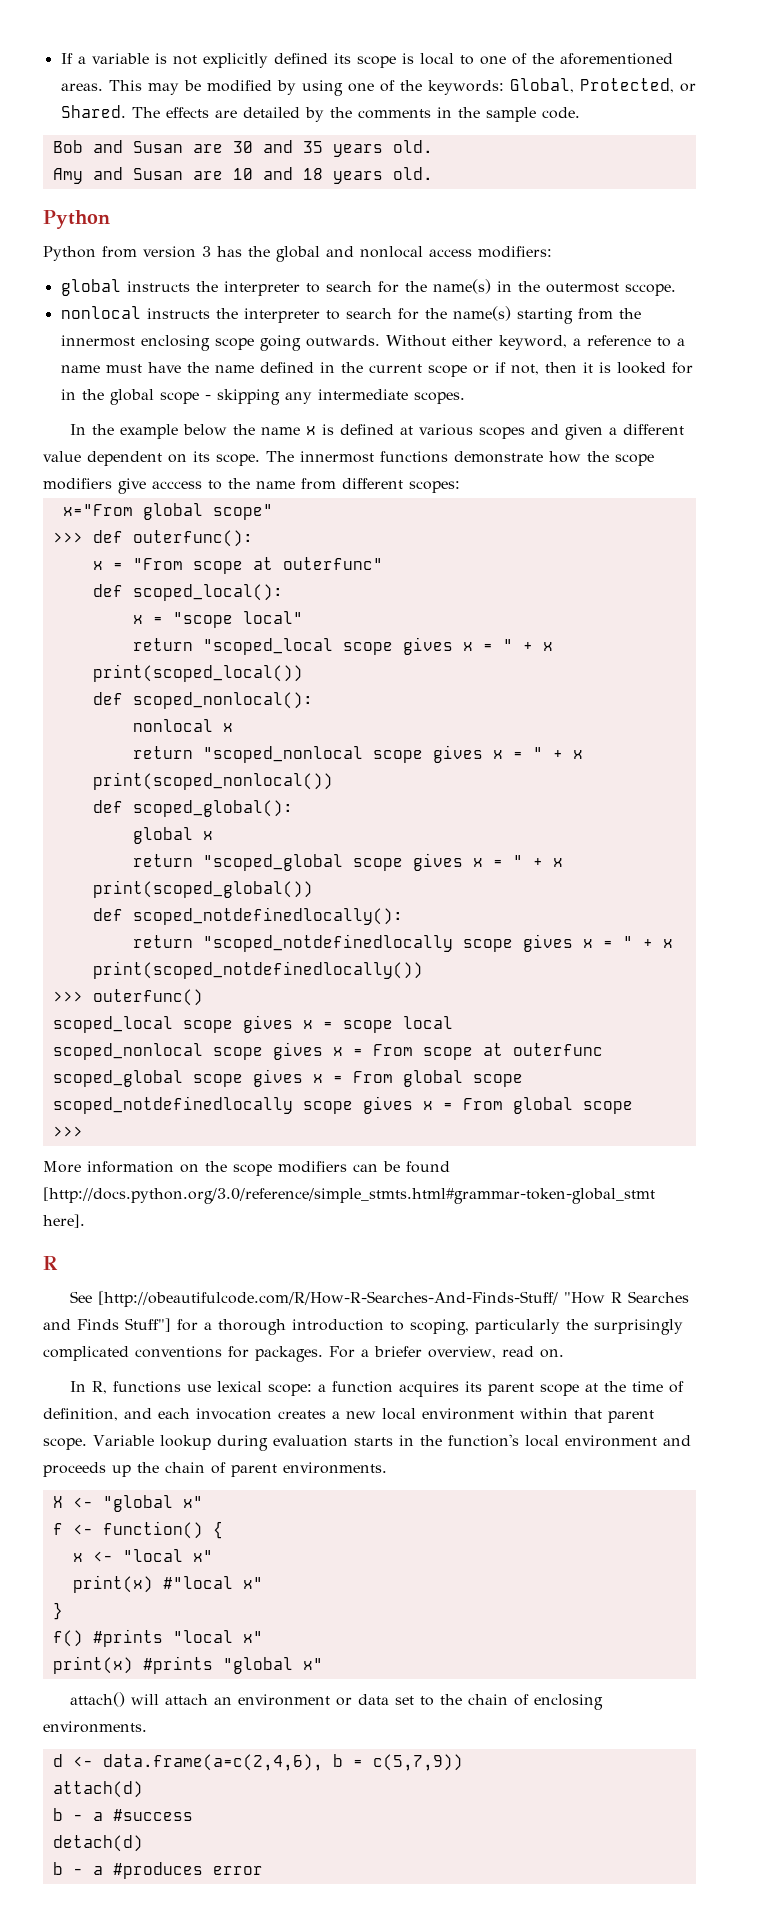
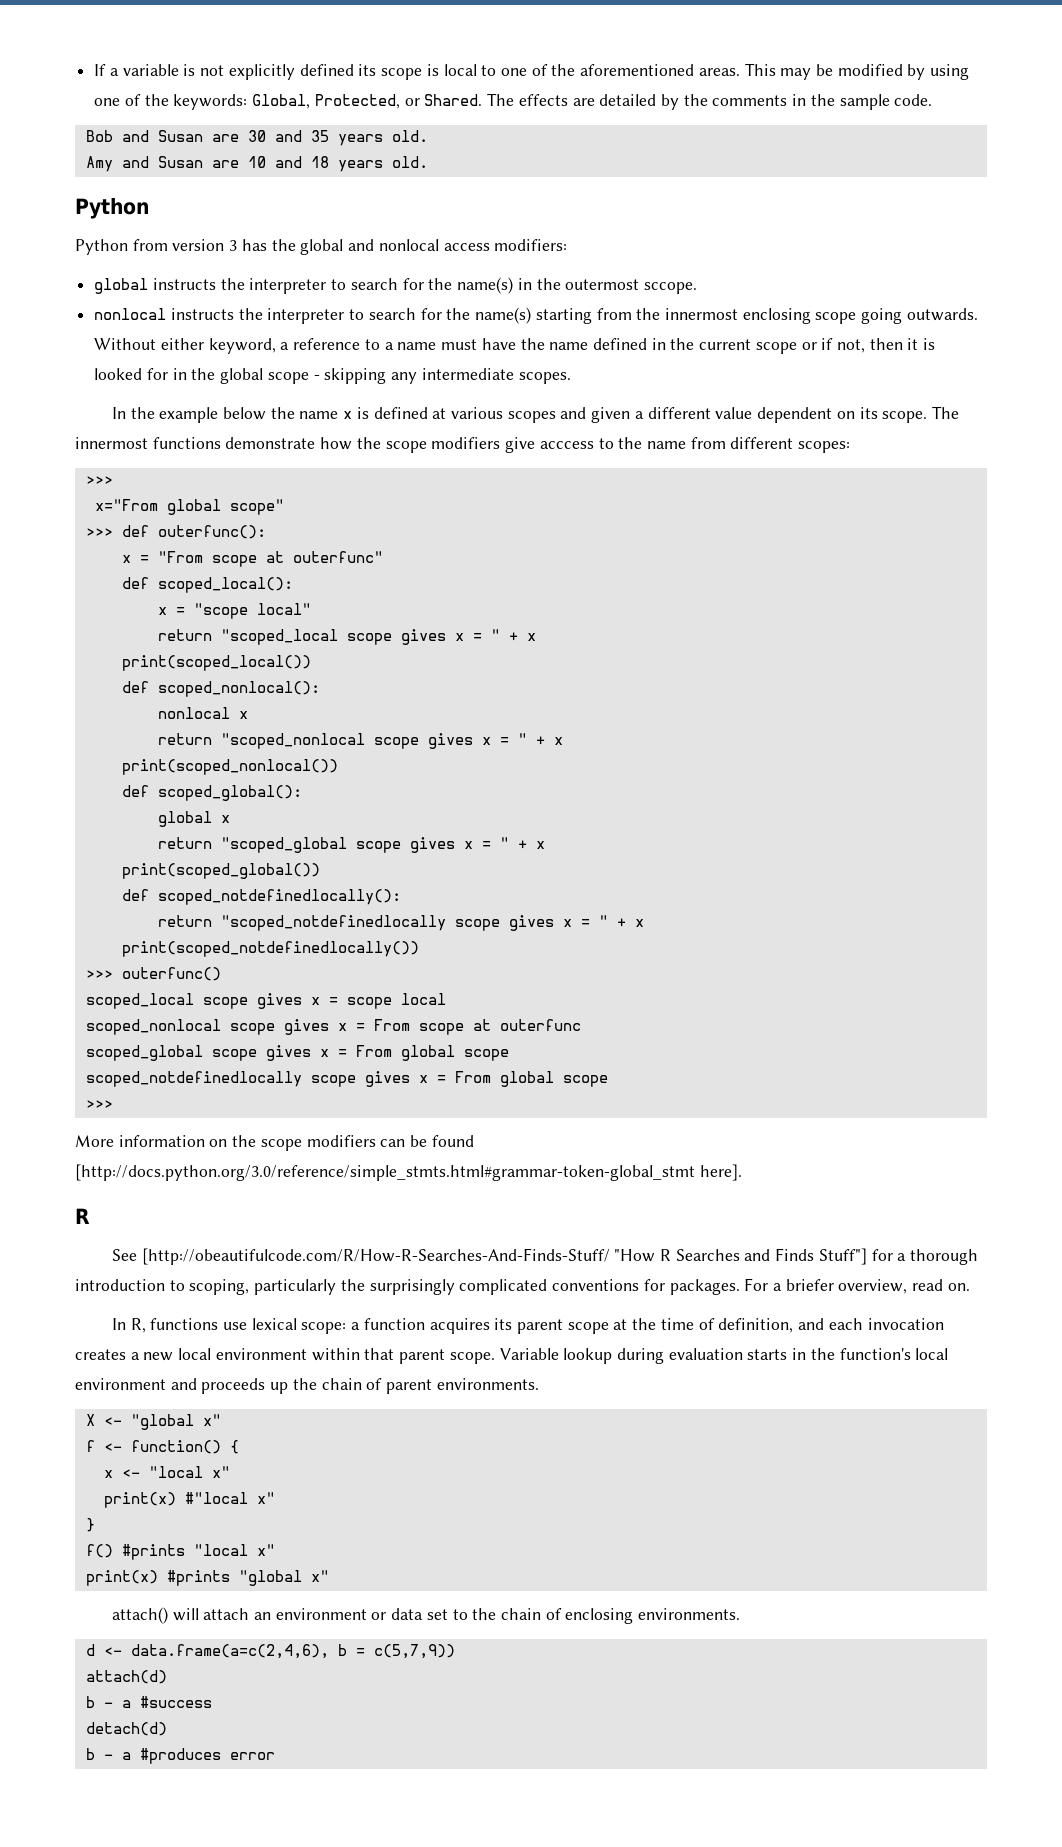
  The innermost functions demonstrate how the scope modifiers give acccess to the name from different scopes:
+ >>>

